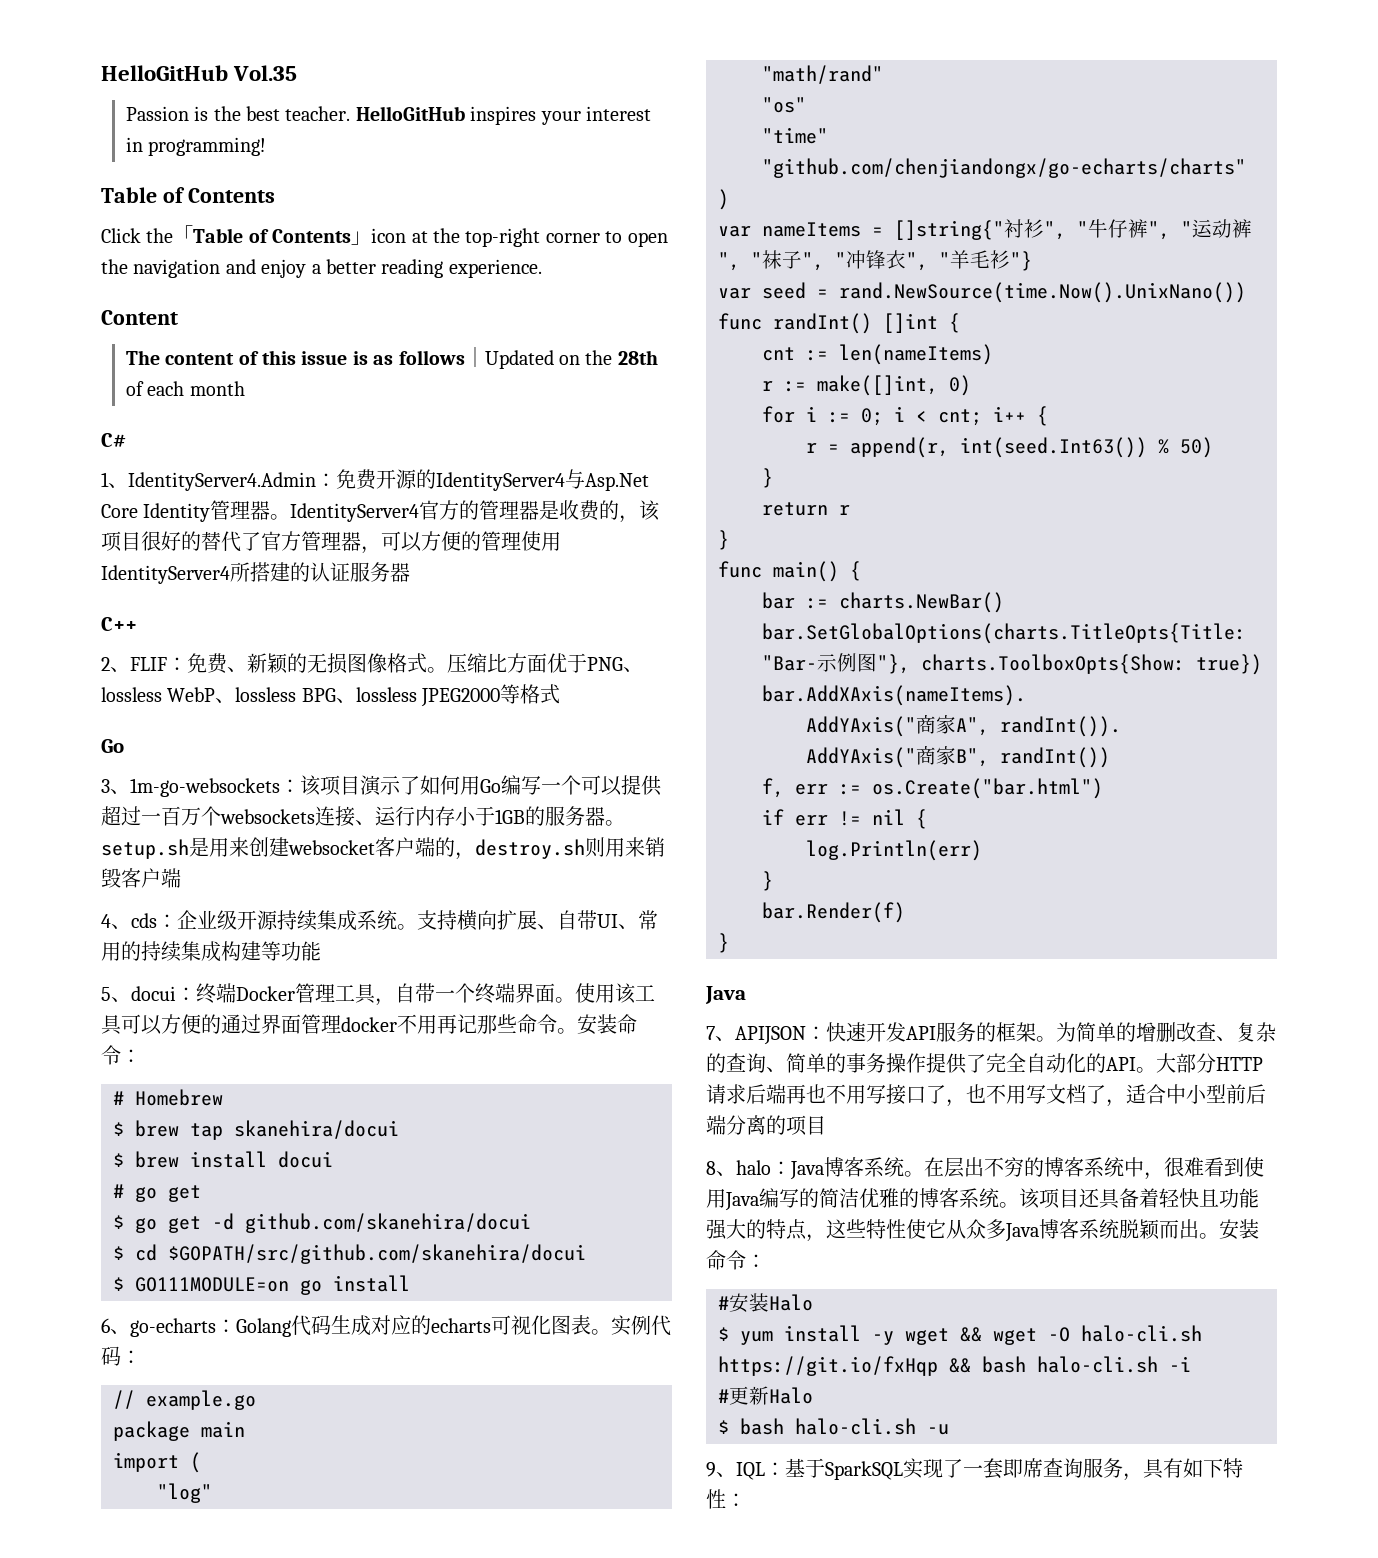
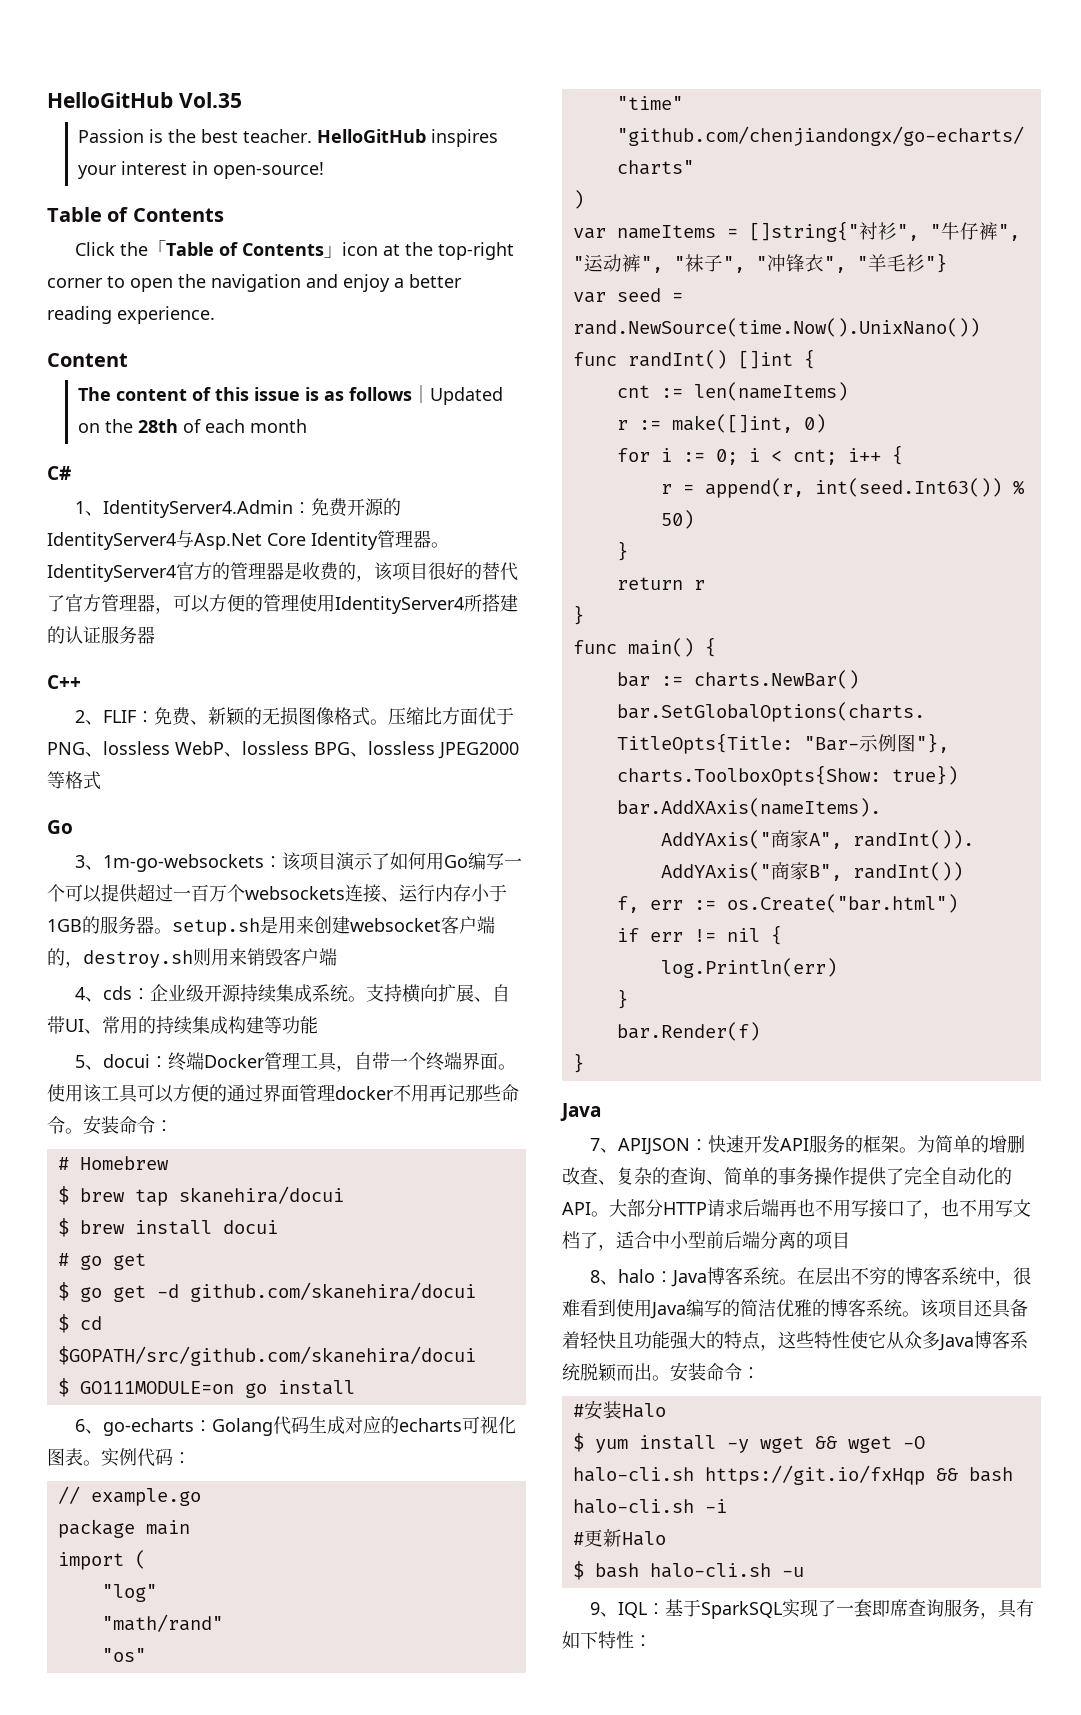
- HelloGitHub inspires your interest in programming!
+ HelloGitHub inspires your interest in open-source!

